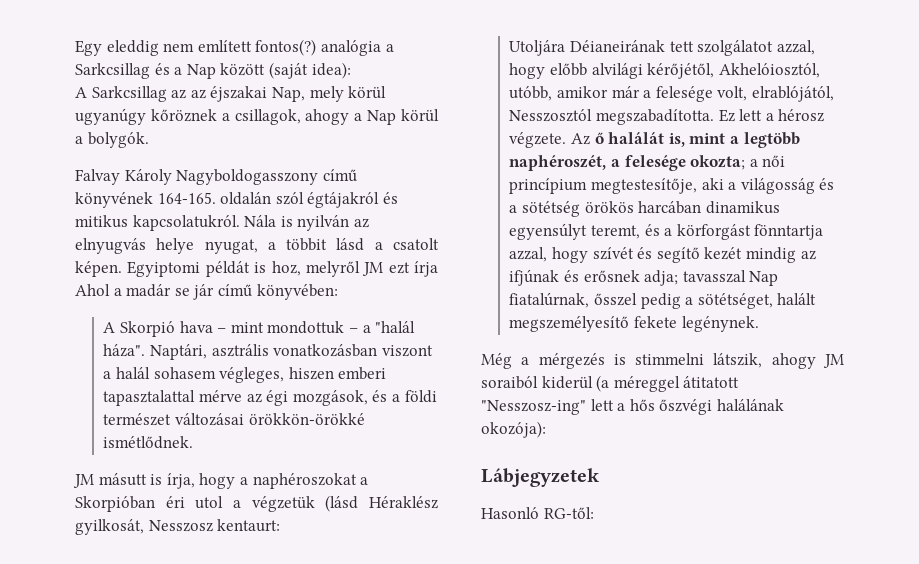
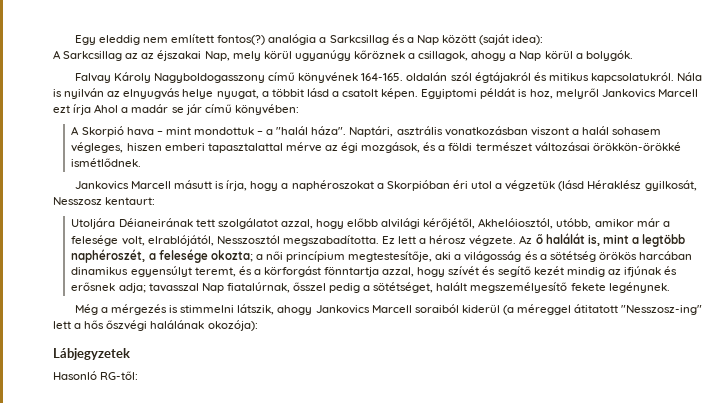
- Egyiptomi példát is hoz, melyről JM ezt írja Ahol a madár se jár című könyvében:
+ Egyiptomi példát is hoz, melyről Jankovics Marcell ezt írja Ahol a madár se jár című könyvében:
- JM másutt is írja, hogy a naphéroszokat a Skorpióban éri utol a végzetük (lásd Héraklész gyilkosát, Nesszosz kentaurt:
+ Jankovics Marcell másutt is írja, hogy a naphéroszokat a Skorpióban éri utol a végzetük (lásd Héraklész gyilkosát, Nesszosz kentaurt:
- Még a mérgezés is stimmelni látszik, ahogy JM soraiból kiderül (a méreggel átitatott "Nesszosz-ing" lett a hős őszvégi halálának okozója):
+ Még a mérgezés is stimmelni látszik, ahogy Jankovics Marcell soraiból kiderül (a méreggel átitatott "Nesszosz-ing" lett a hős őszvégi halálának okozója):

